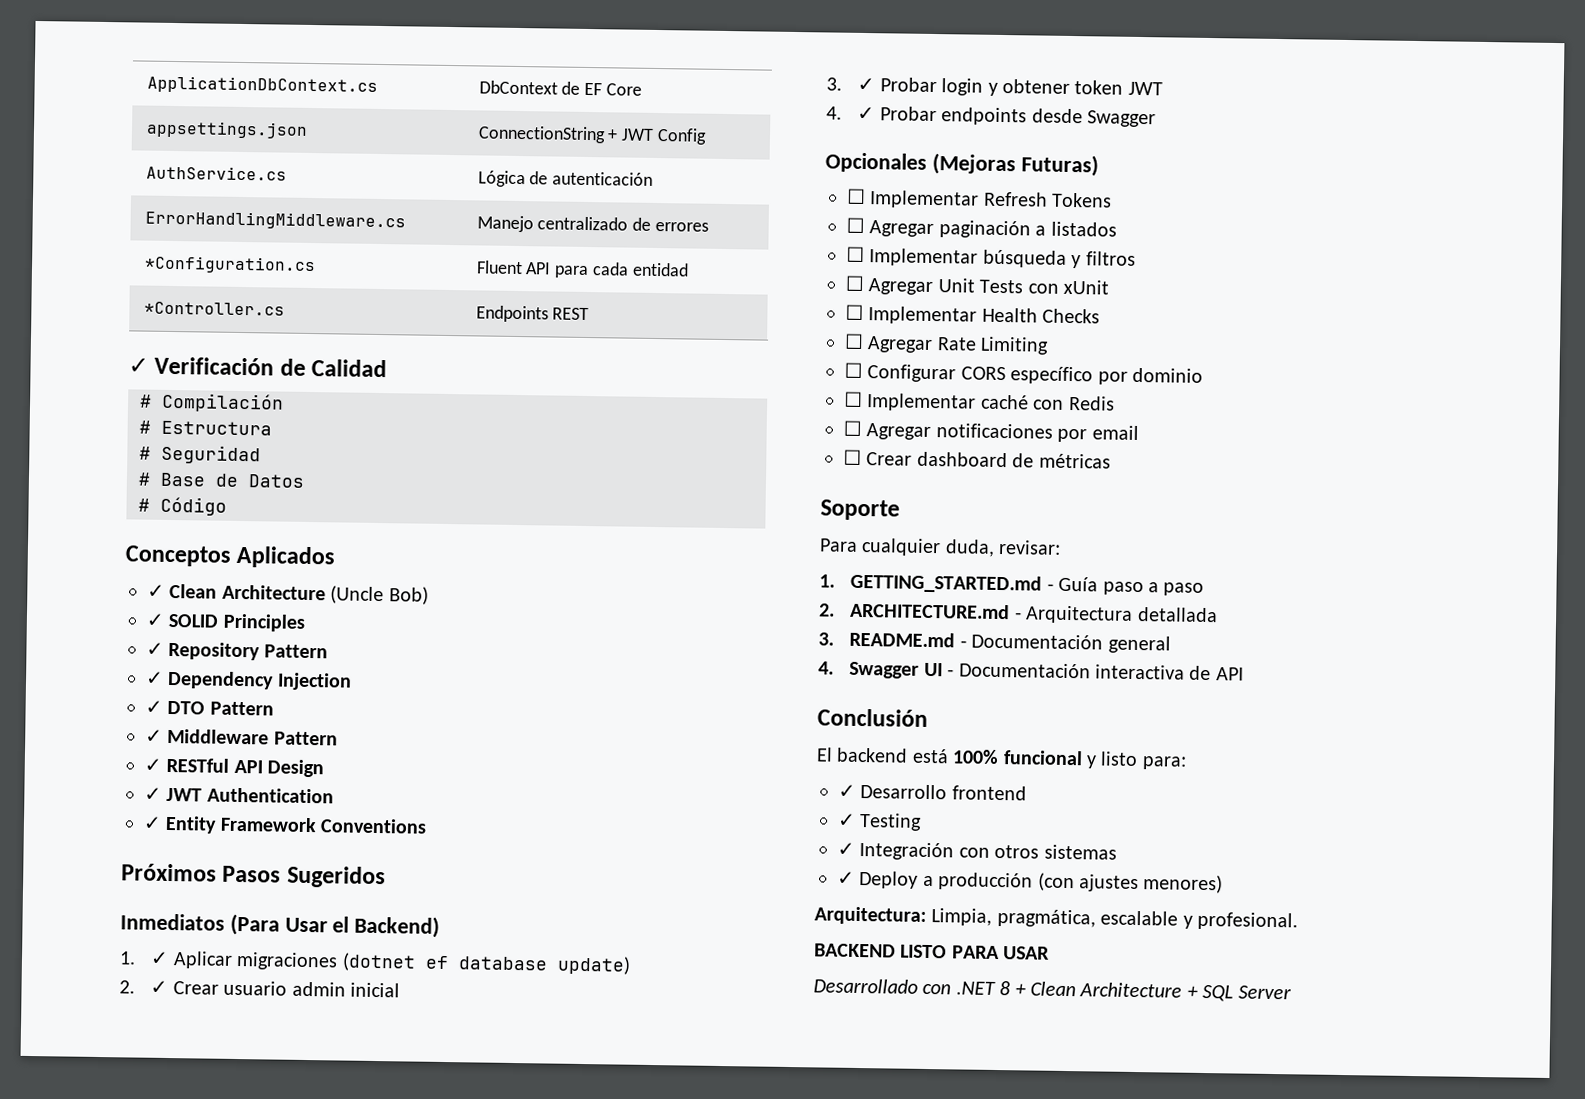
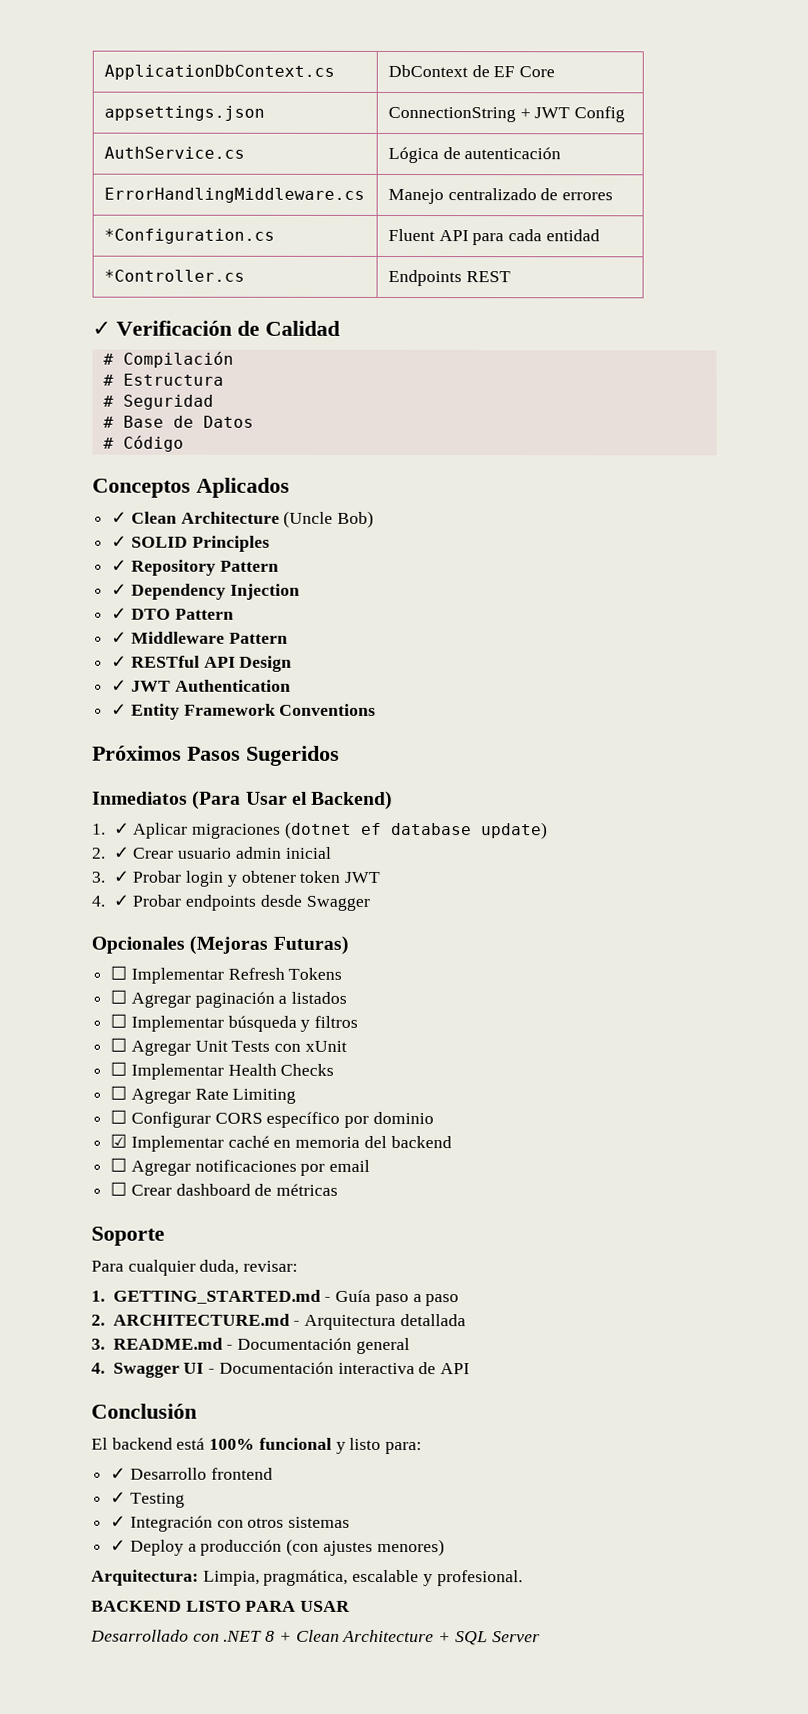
- ☐ Implementar caché con Redis
+ ☑ Implementar caché en memoria del backend

